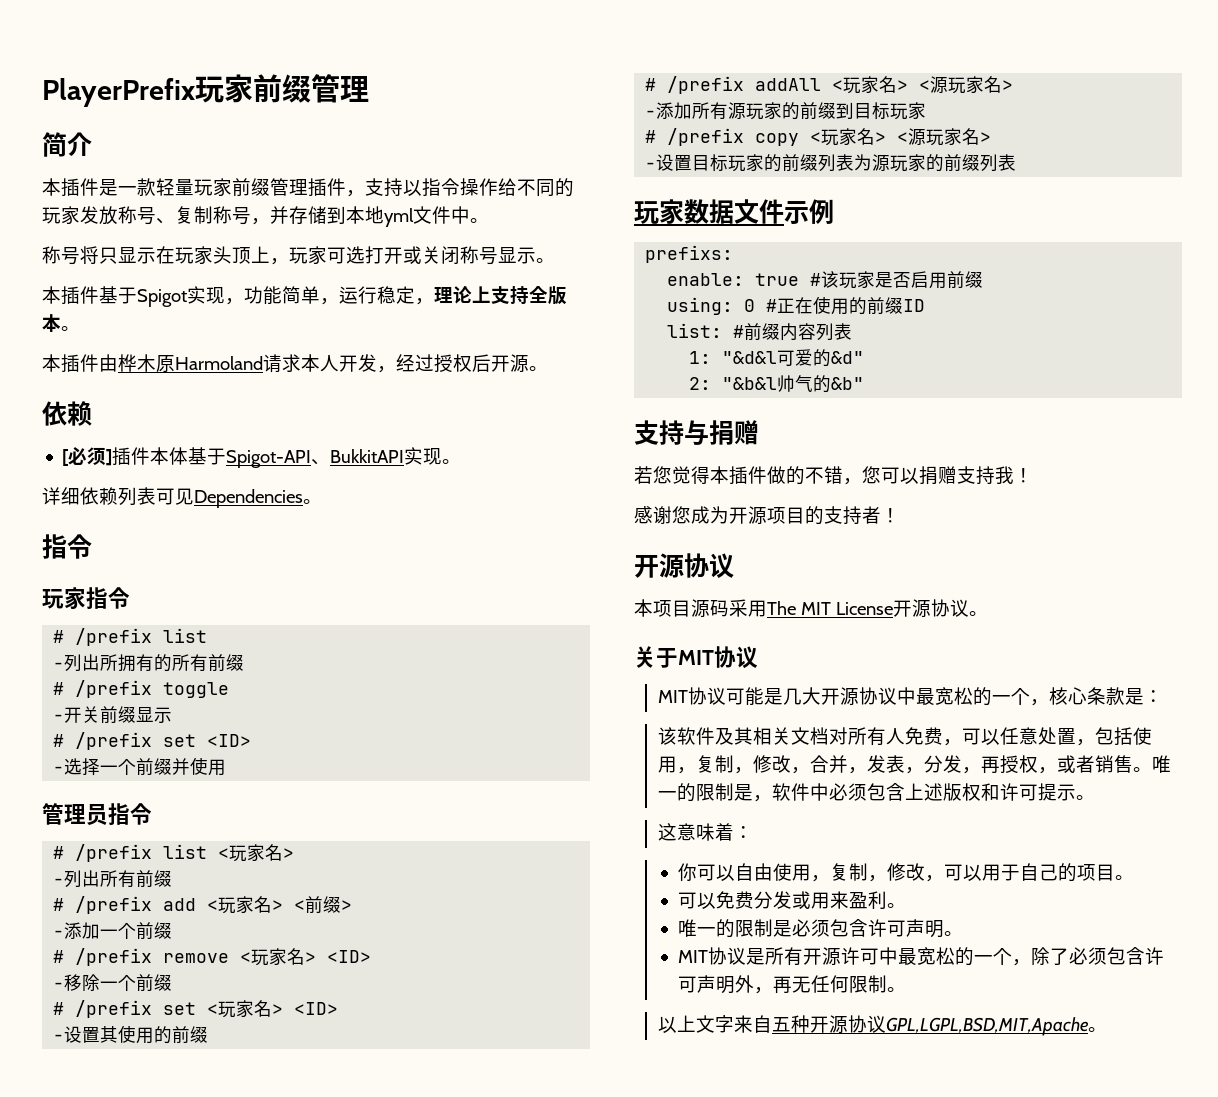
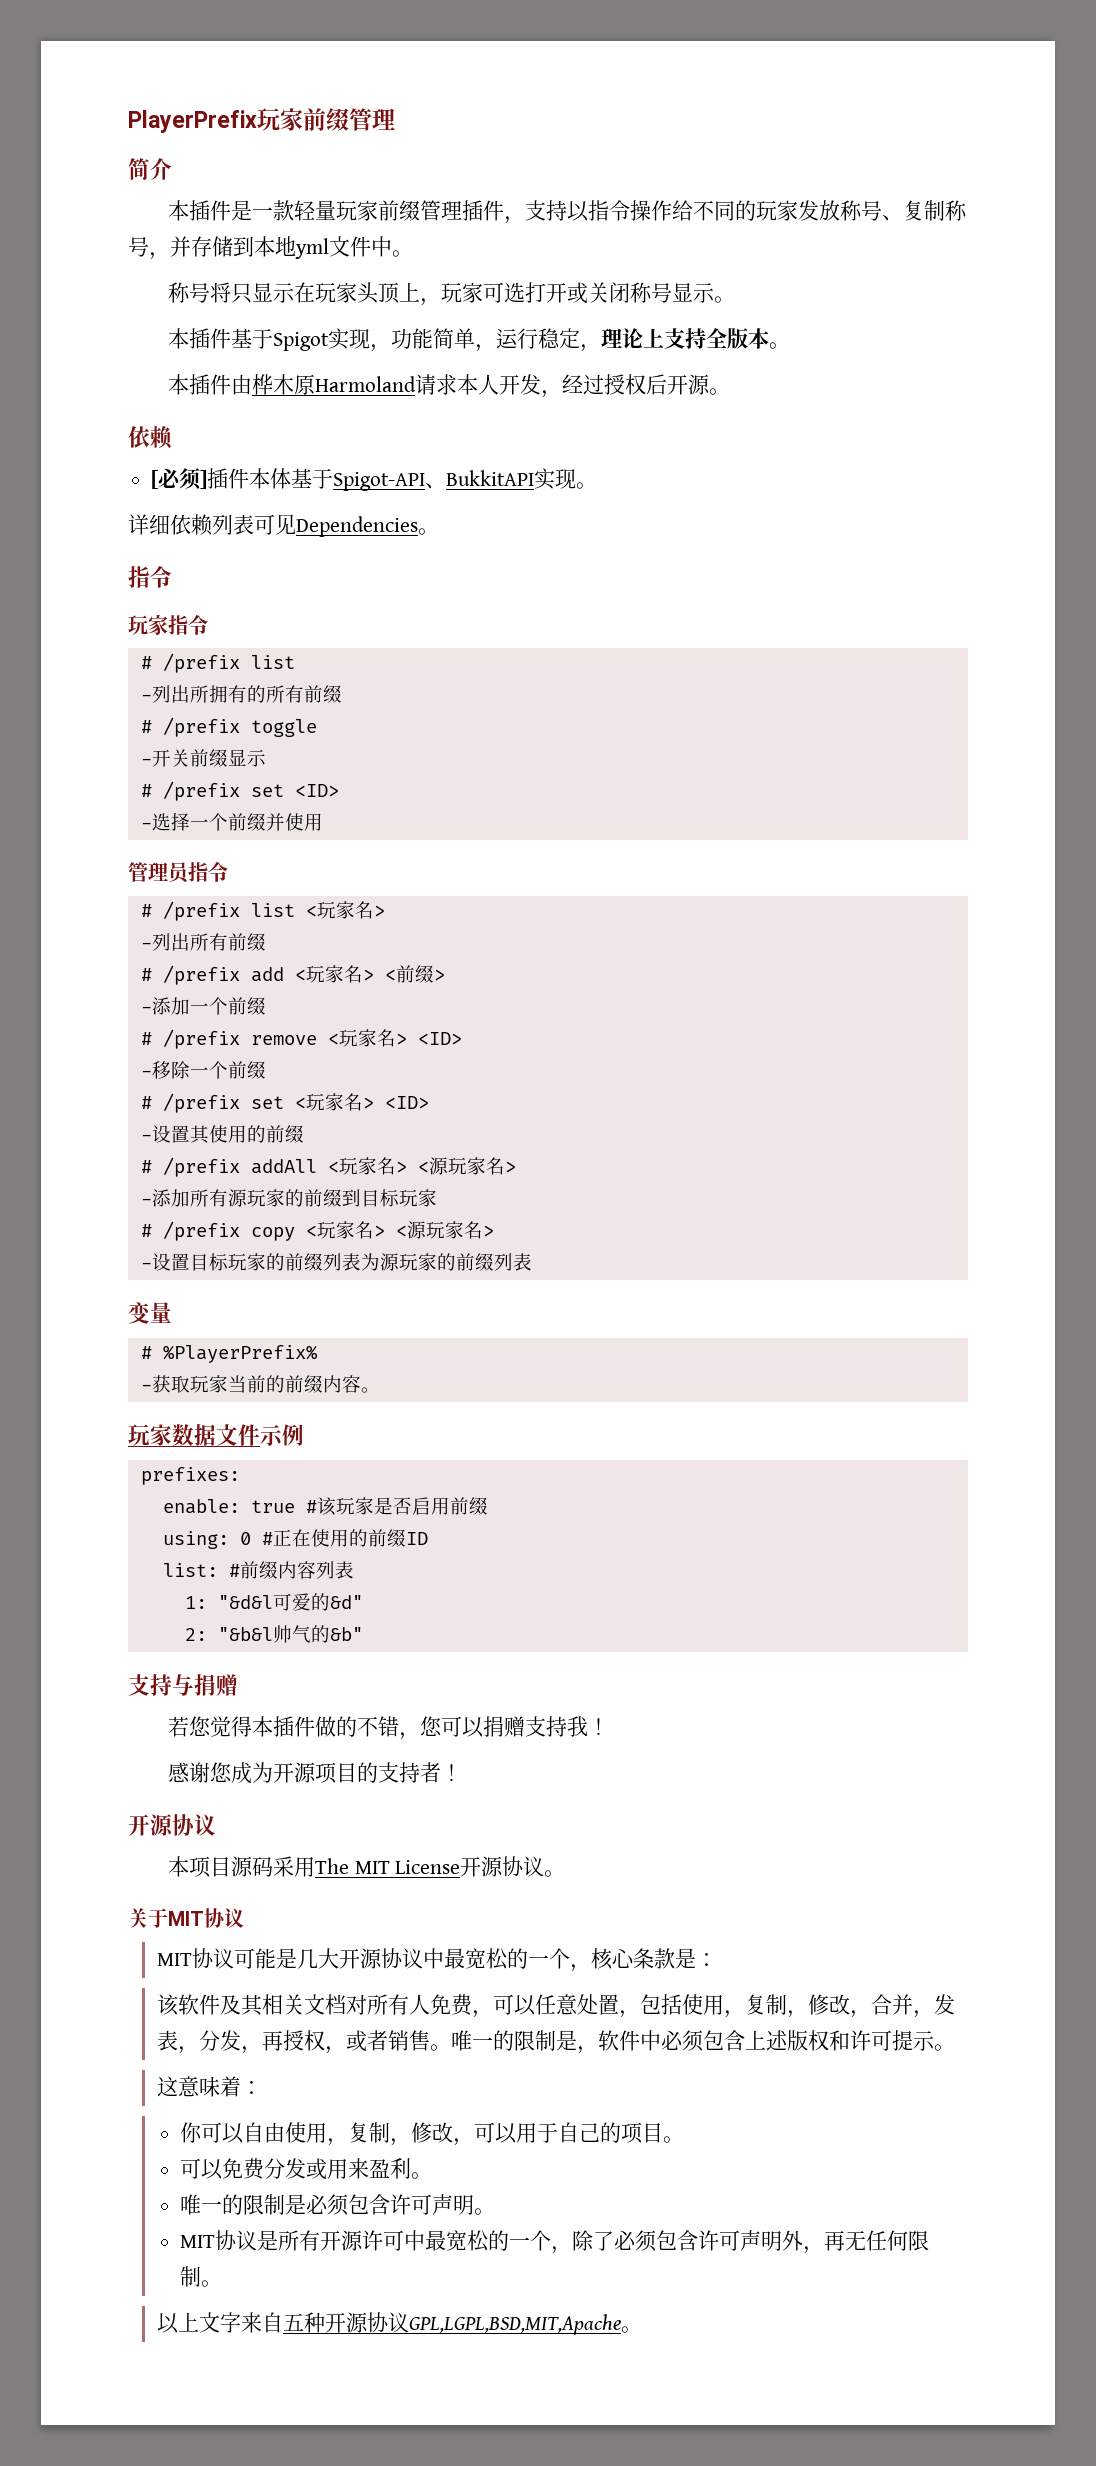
+ 变量
+ # %PlayerPrefix%
+ -获取玩家当前的前缀内容。
- prefixs:
+ prefixes:

